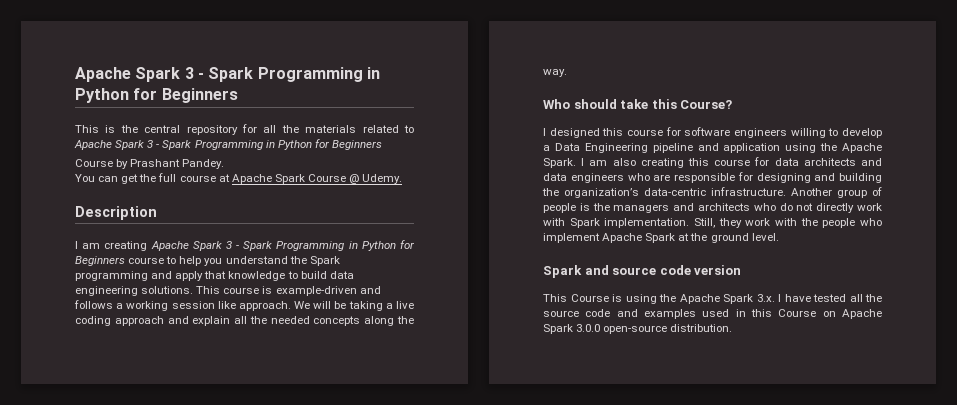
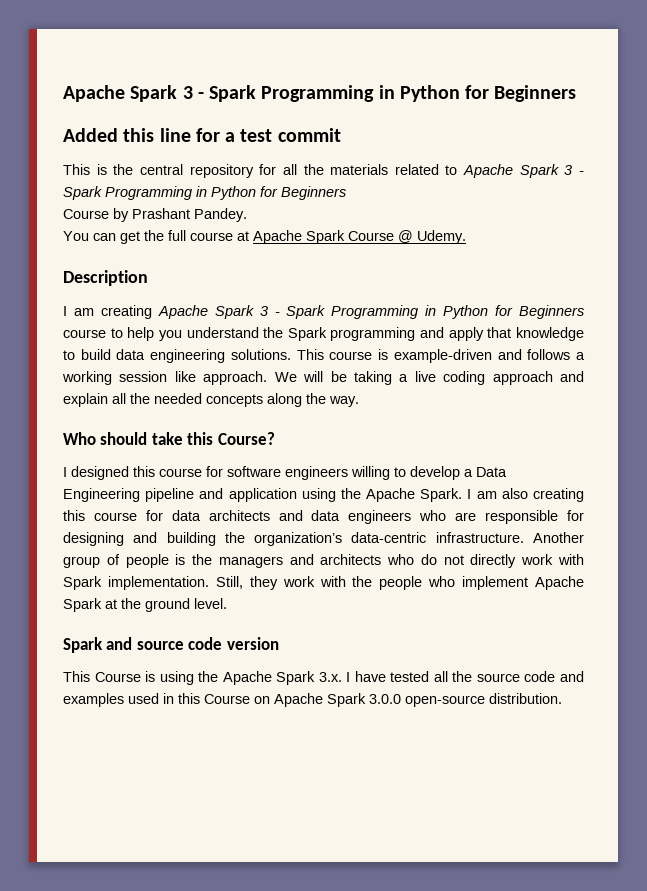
+ Added this line for a test commit

